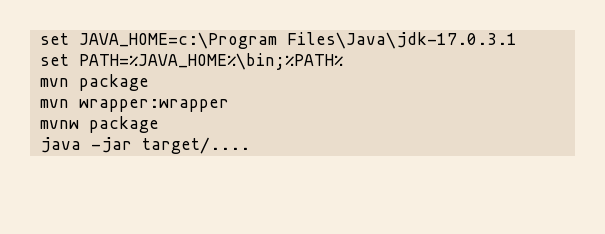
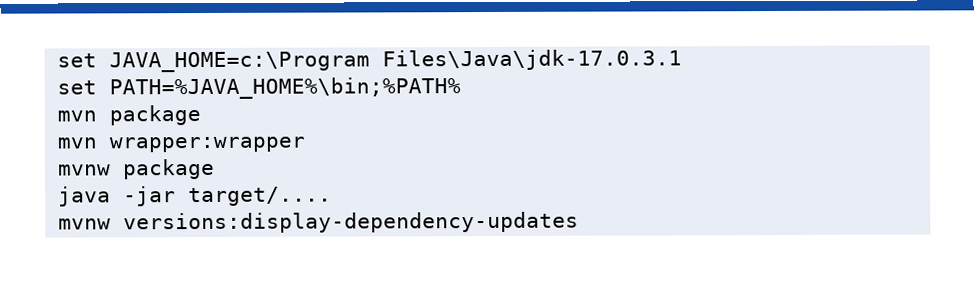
+ mvnw versions:display-dependency-updates

